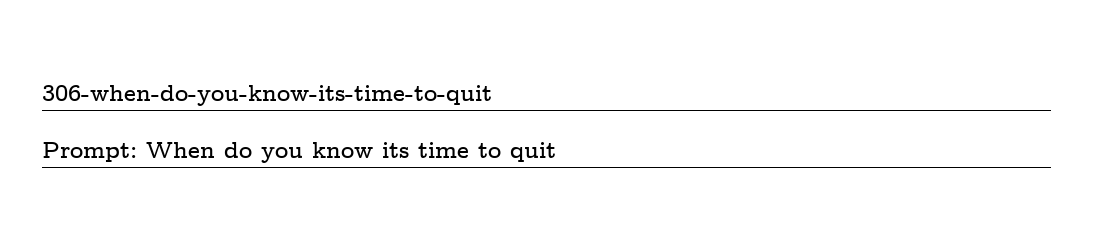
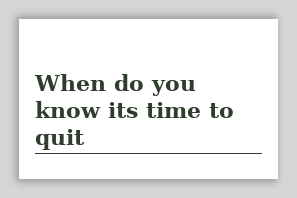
- 306-when-do-you-know-its-time-to-quit
- Prompt: When do you know its time to quit
+ When do you know its time to quit

